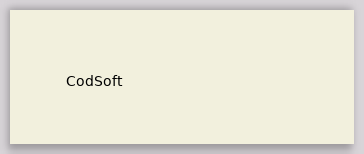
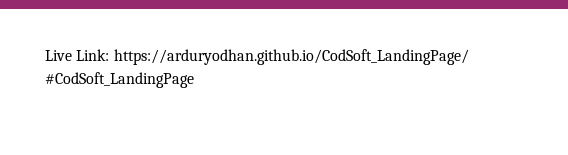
- CodSoft
+ Live Link: https://arduryodhan.github.io/CodSoft_LandingPage/ #CodSoft_LandingPage

